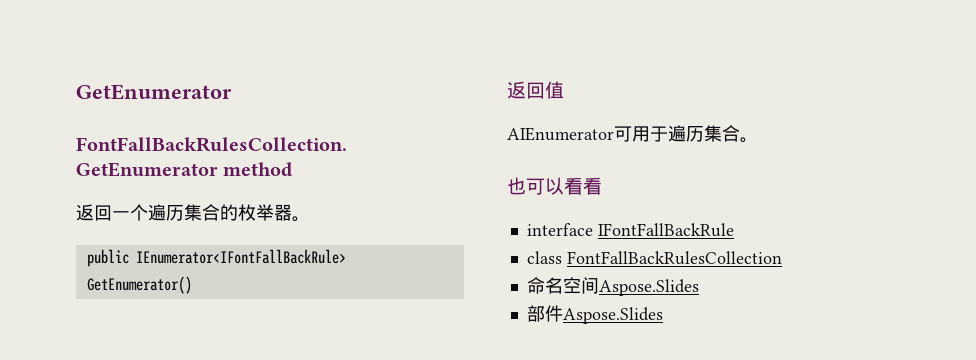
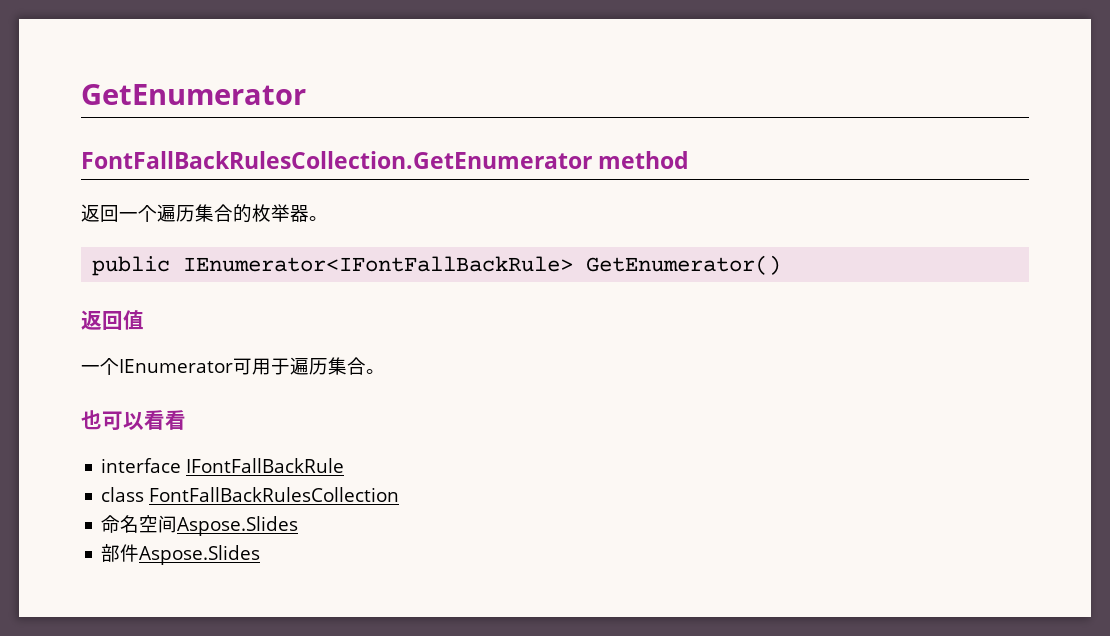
- AIEnumerator可用于遍历集合。
+ 一个IEnumerator可用于遍历集合。

